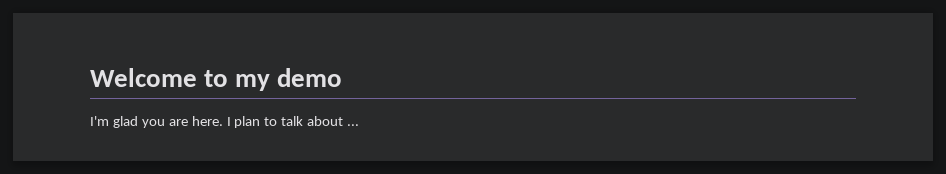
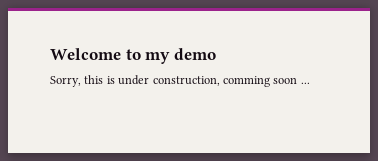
- I'm glad you are here. I plan to talk about ...
+ Sorry, this is under construction, comming soon ...

